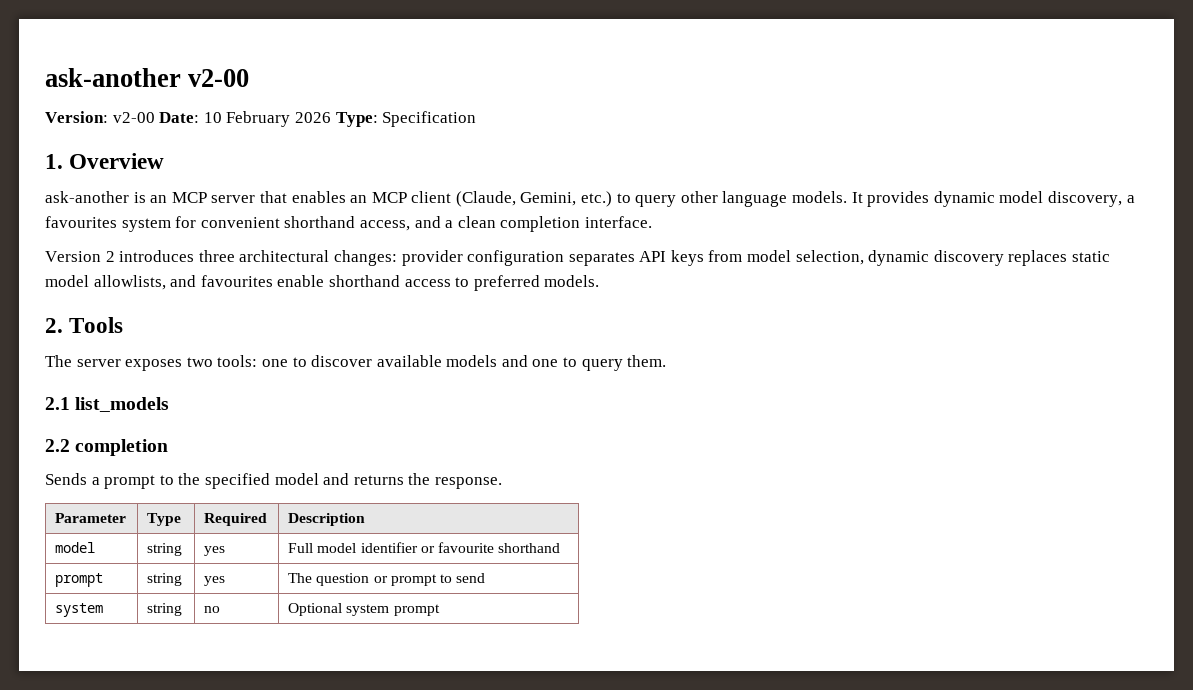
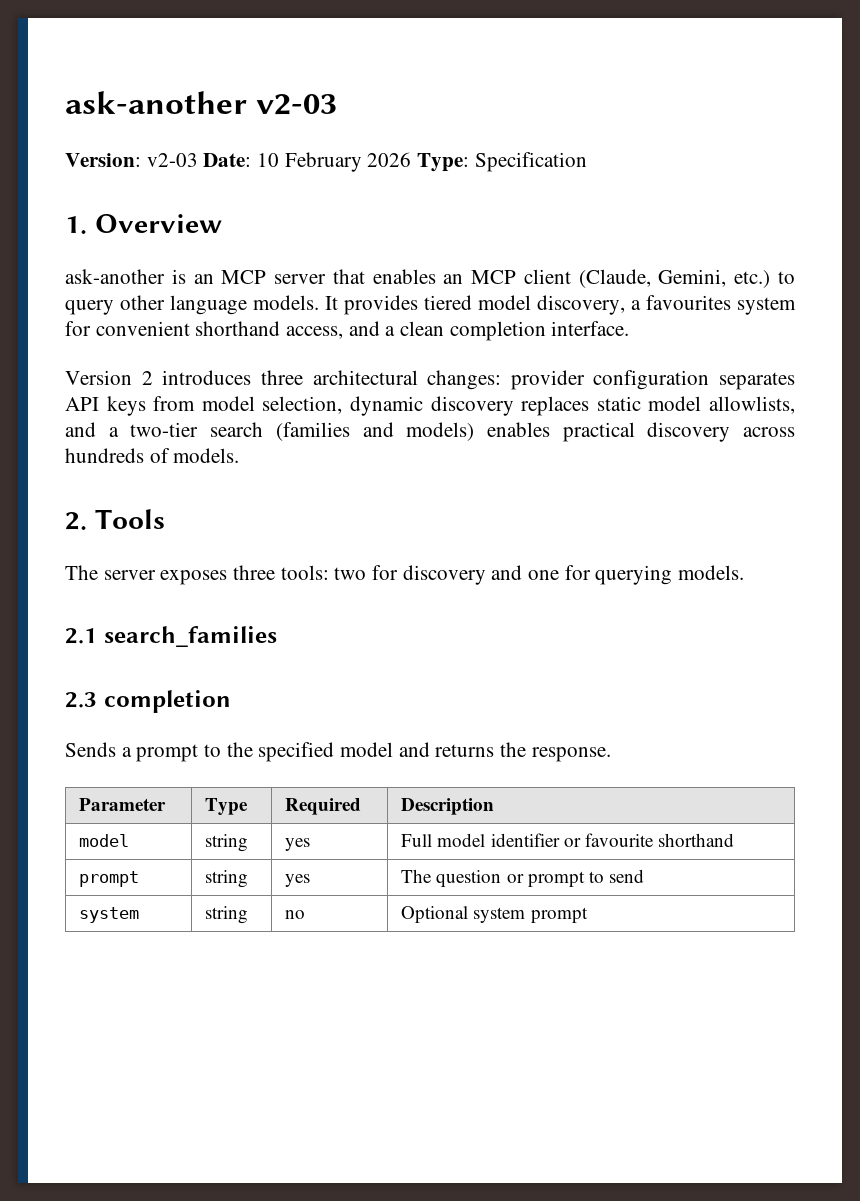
- ask-another v2-00
+ ask-another v2-03
- Version: v2-00 Date: 10 February 2026 Type: Specification
+ Version: v2-03 Date: 10 February 2026 Type: Specification
- It provides dynamic model discovery, a favourites system for convenient shorthand access, and a clean completion interface.
+ It provides tiered model discovery, a favourites system for convenient shorthand access, and a clean completion interface.
- Version 2 introduces three architectural changes: provider configuration separates API keys from model selection, dynamic discovery replaces static model allowlists, and favourites enable shorthand access to preferred models.
+ Version 2 introduces three architectural changes: provider configuration separates API keys from model selection, dynamic discovery replaces static model allowlists, and a two-tier search (families and models) enables practical discovery across hundreds of models.
- The server exposes two tools: one to discover available models and one to query them.
+ The server exposes three tools: two for discovery and one for querying models.
- 2.1 list_models
- 2.2 completion
+ 2.1 search_families
+ 2.3 completion

